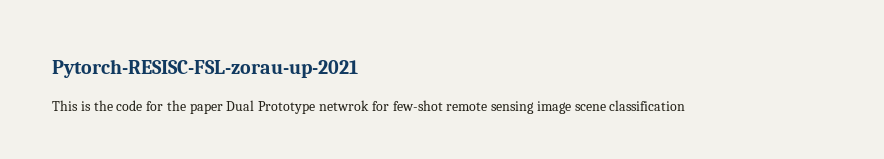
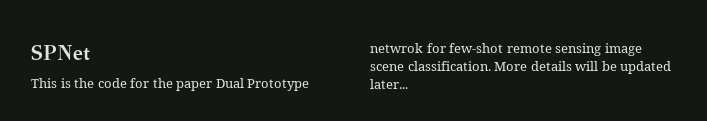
- Pytorch-RESISC-FSL-zorau-up-2021
+ SPNet
- This is the code for the paper Dual Prototype netwrok for few-shot remote sensing image scene classification
+ This is the code for the paper Dual Prototype netwrok for few-shot remote sensing image scene classification. More details will be updated later...

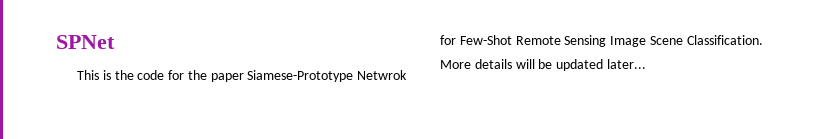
- This is the code for the paper Dual Prototype netwrok for few-shot remote sensing image scene classification.
+ This is the code for the paper Siamese-Prototype Netwrok for Few-Shot Remote Sensing Image Scene Classification.

